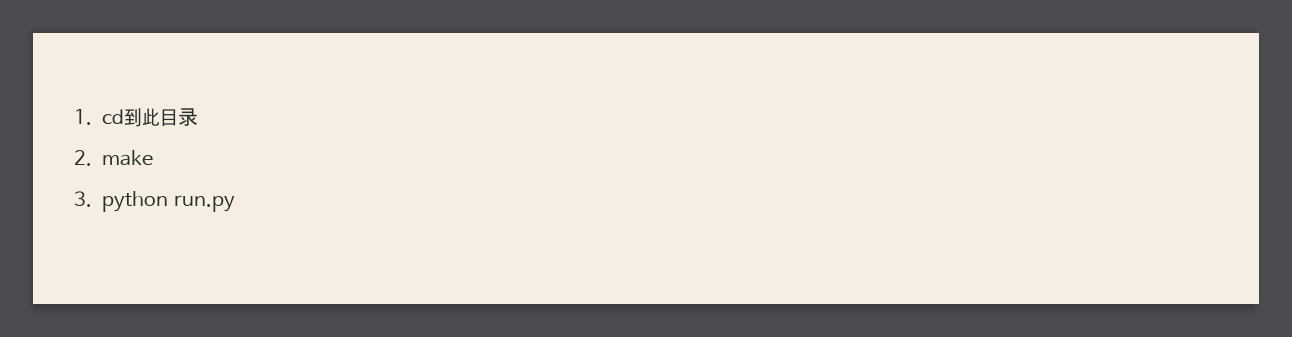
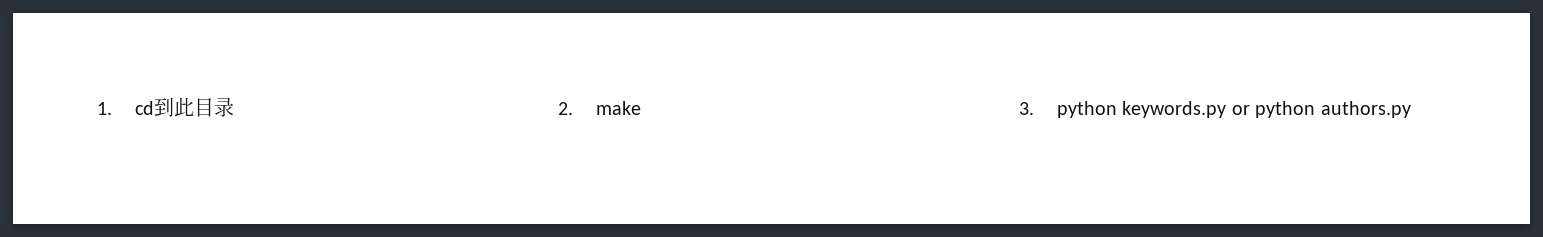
- 3. python run.py
+ 3. python keywords.py or python authors.py

